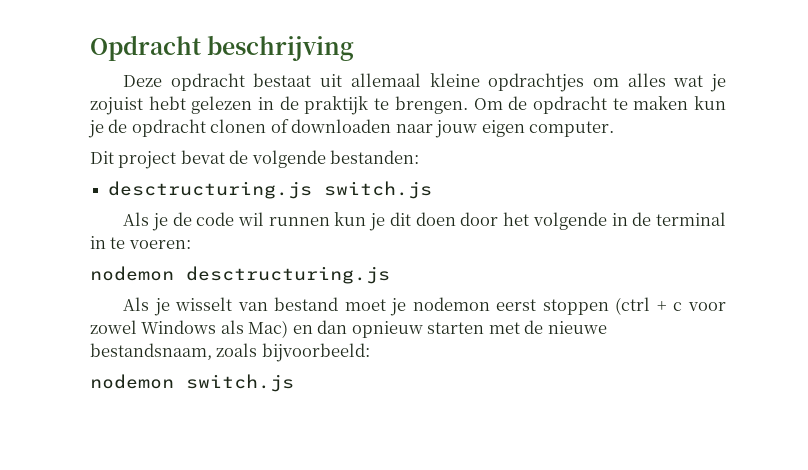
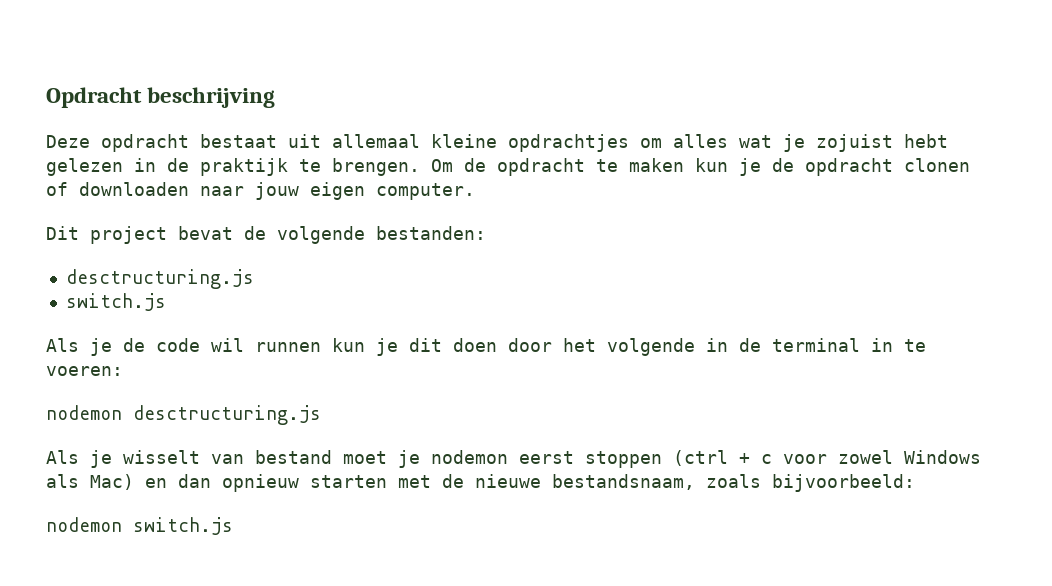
  Dit project bevat de volgende bestanden:
- desctructuring.js switch.js
+ desctructuring.js
+ switch.js

